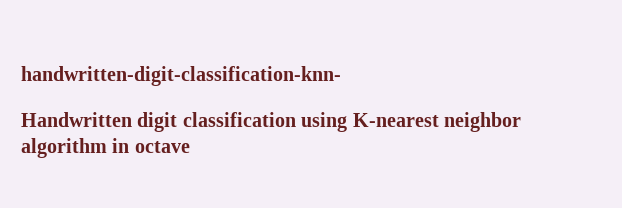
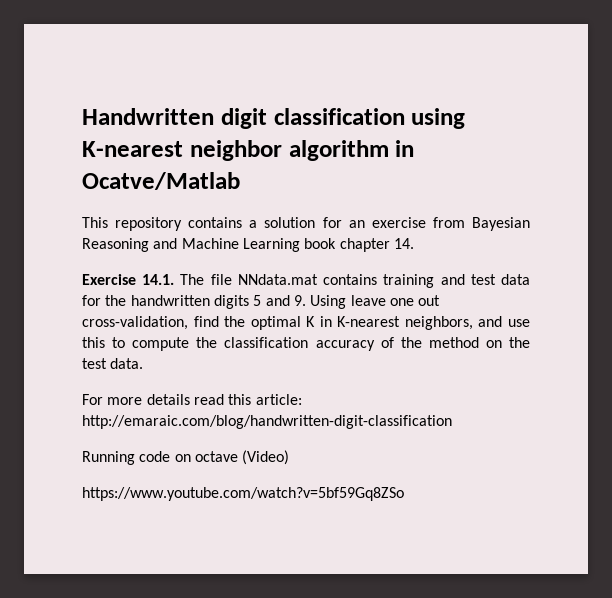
- handwritten-digit-classification-knn-
- Handwritten digit classification using K-nearest neighbor algorithm in octave
+ Handwritten digit classification using K-nearest neighbor algorithm in Ocatve/Matlab
+ This repository contains a solution for an exercise from Bayesian Reasoning and Machine Learning book chapter 14.
+ Exercise 14.1. The file NNdata.mat contains training and test data for the handwritten digits 5 and 9. Using leave one out cross-validation, find the optimal K in K-nearest neighbors, and use this to compute the classification accuracy of the method on the test data.
+ For more details read this article: http://emaraic.com/blog/handwritten-digit-classification
+ Running code on octave (Video)
+ https://www.youtube.com/watch?v=5bf59Gq8ZSo

